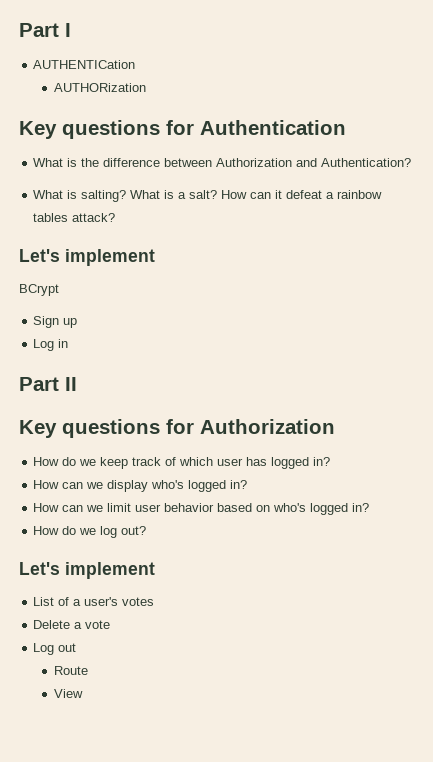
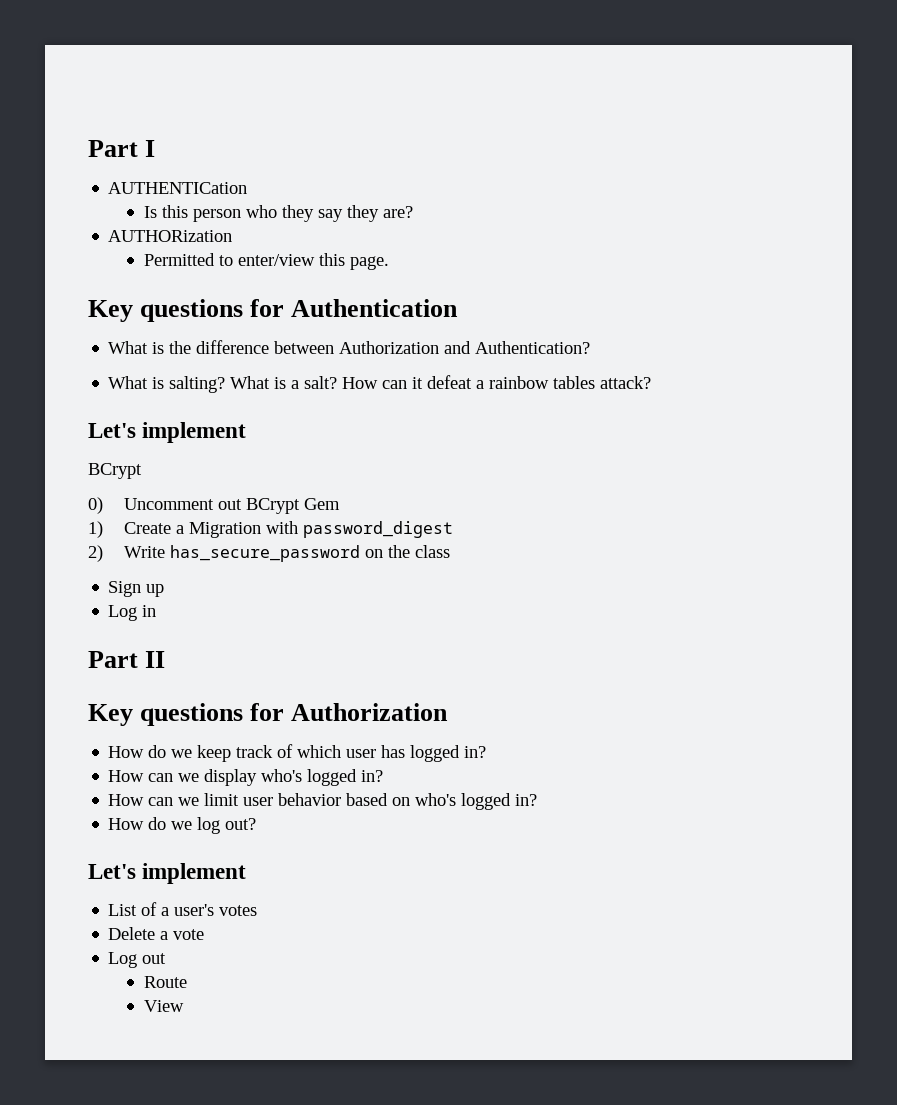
+ Is this person who they say they are?
  AUTHORization
+ Permitted to enter/view this page.
+ 0) Uncomment out BCrypt Gem
+ 1) Create a Migration with password_digest
+ 2) Write has_secure_password on the class

